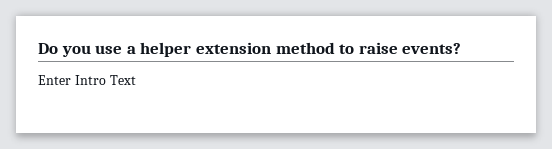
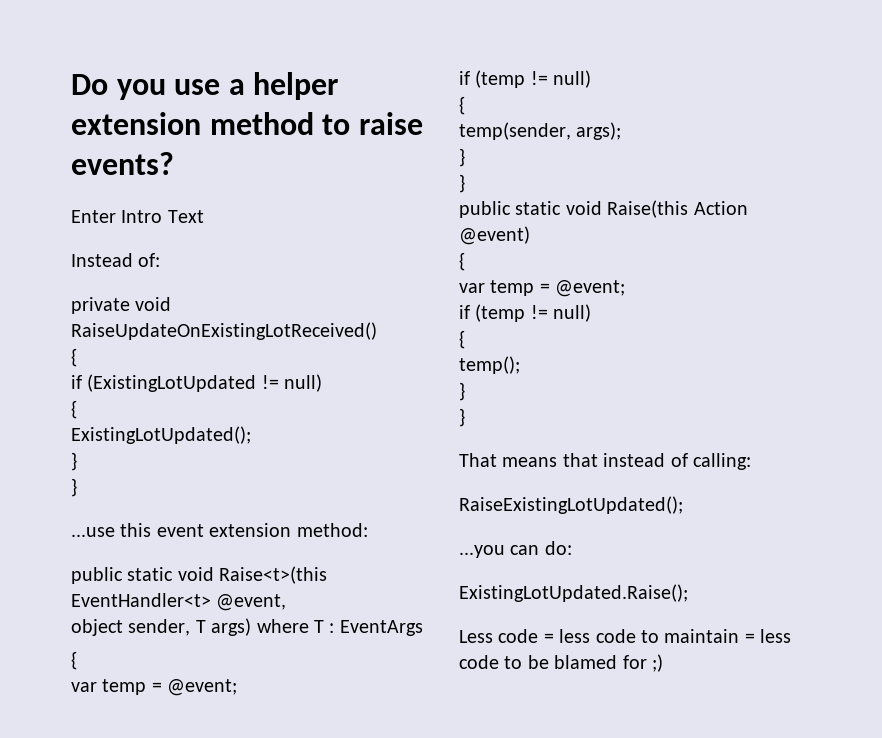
+ Instead of:
+ private void RaiseUpdateOnExistingLotReceived()
+ {
+ if (ExistingLotUpdated != null)
+ {
+ ExistingLotUpdated();
+ }
+ }
+ ...use this event extension method:
+ public static void Raise<t>(this EventHandler<t> @event,
+ object sender, T args) where T : EventArgs
+ {
+ var temp = @event;
+ if (temp != null)
+ {
+ temp(sender, args);
+ }
+ }
+ public static void Raise(this Action @event)
+ {
+ var temp = @event;
+ if (temp != null)
+ {
+ temp();
+ }
+ }
+ That means that instead of calling:
+ RaiseExistingLotUpdated();
+ ...you can do:
+ ExistingLotUpdated.Raise();
+ Less code = less code to maintain = less code to be blamed for ;)

